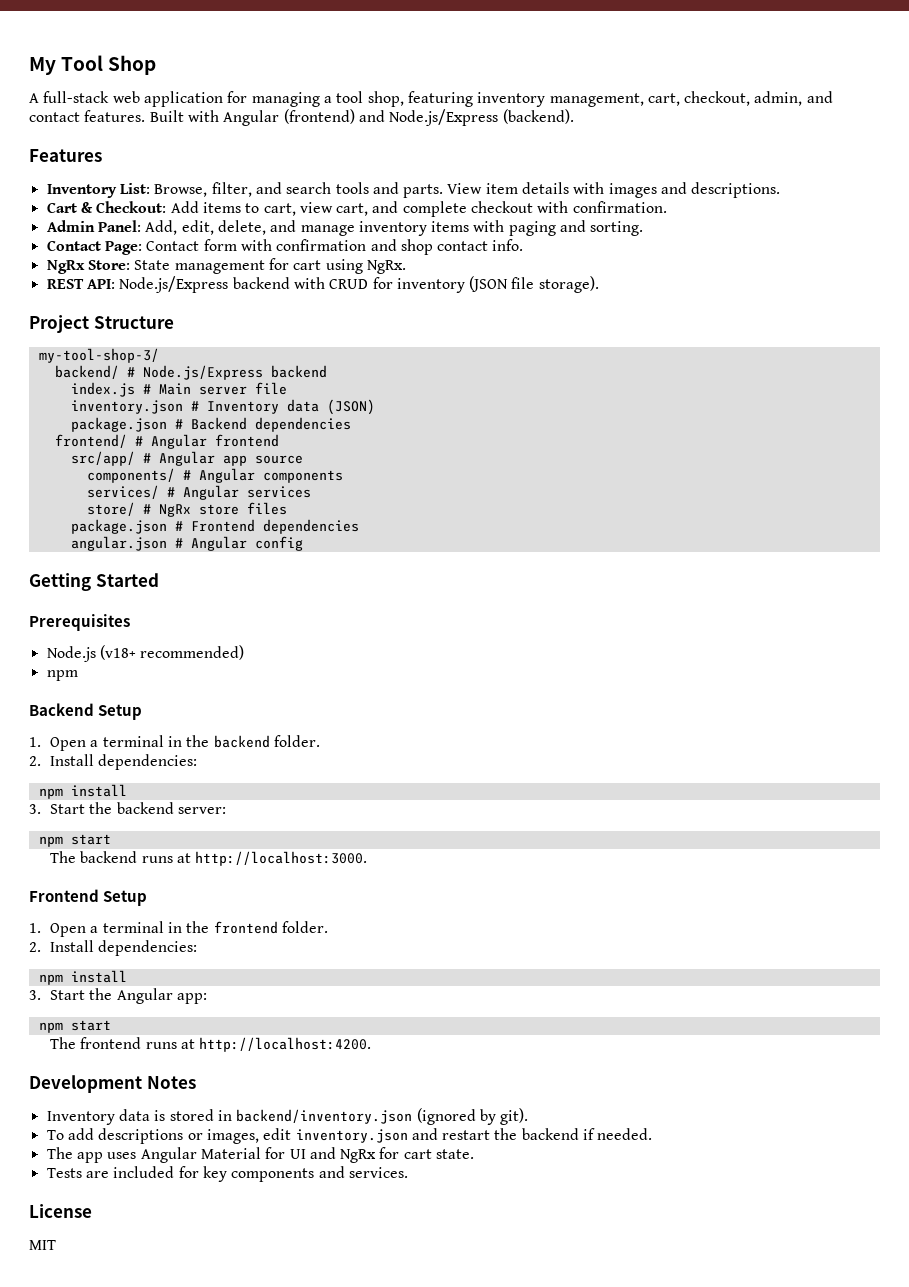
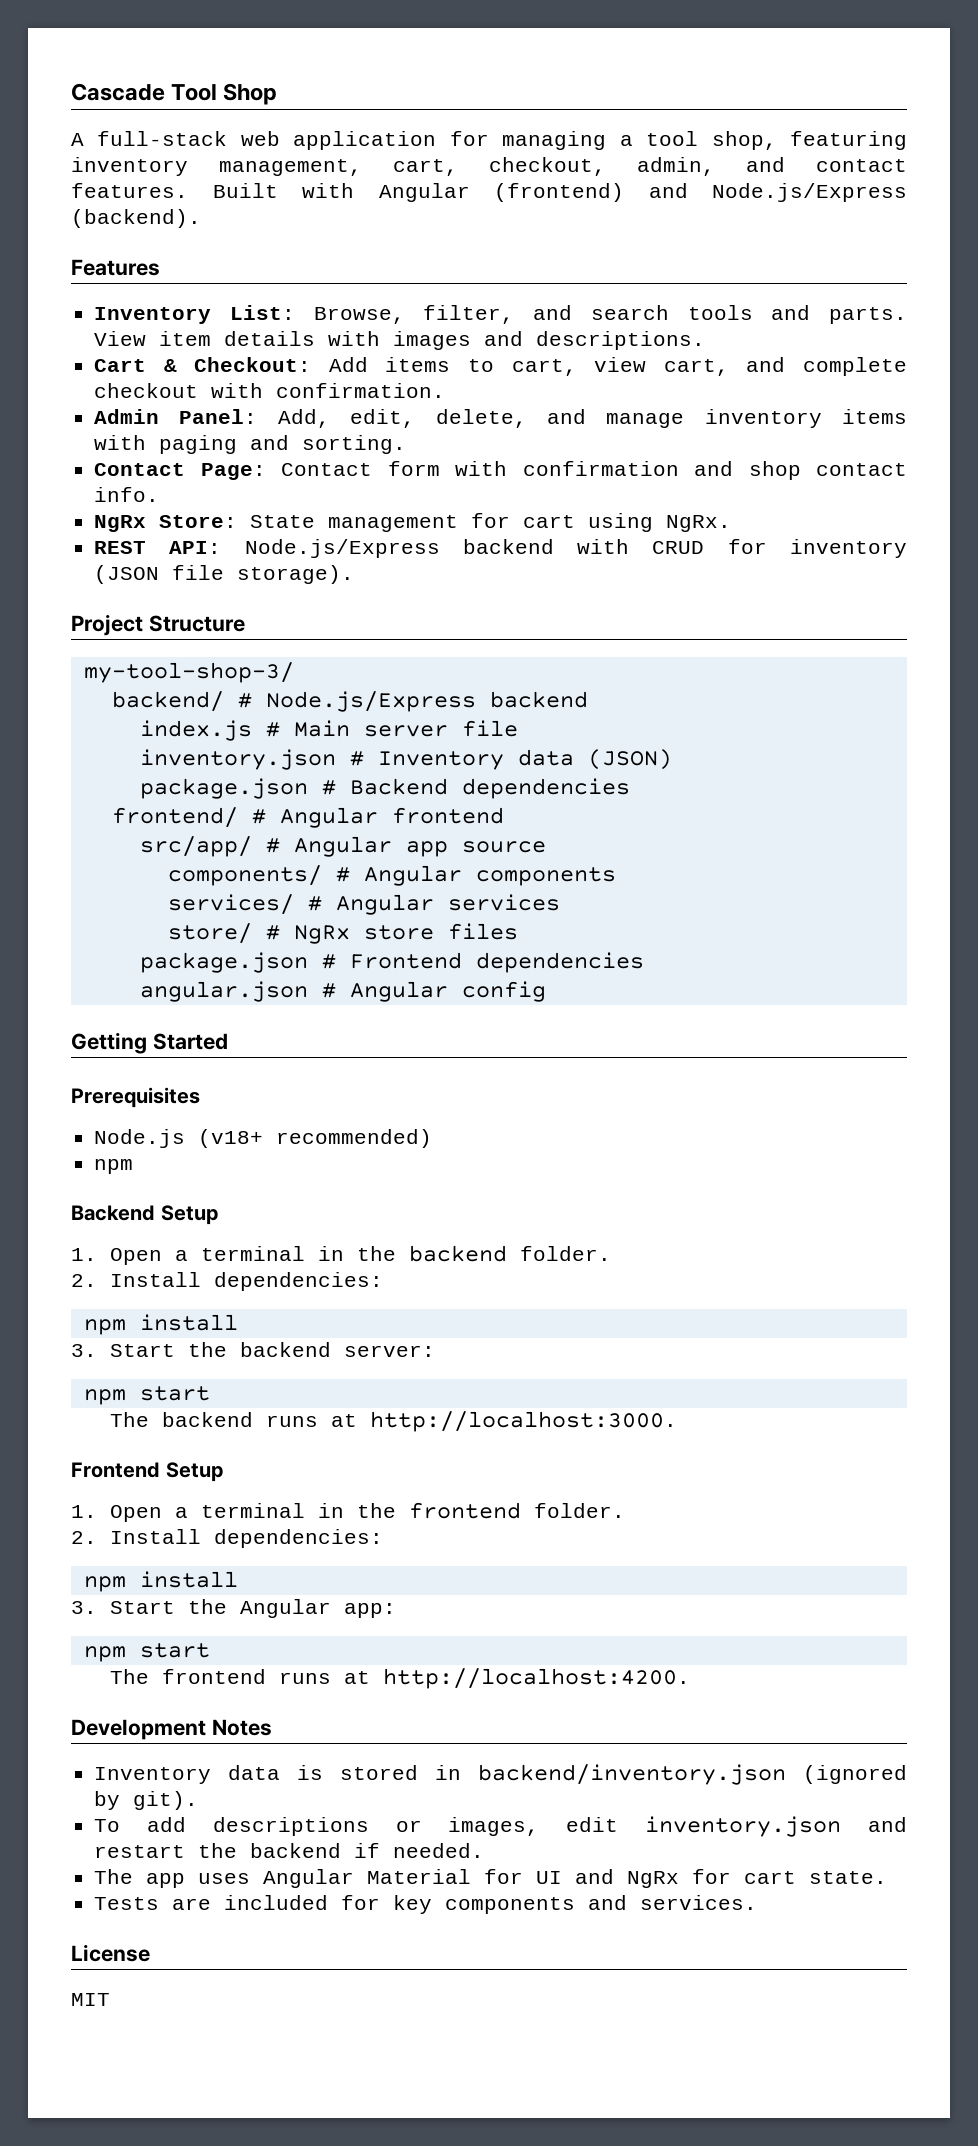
- My Tool Shop
+ Cascade Tool Shop

